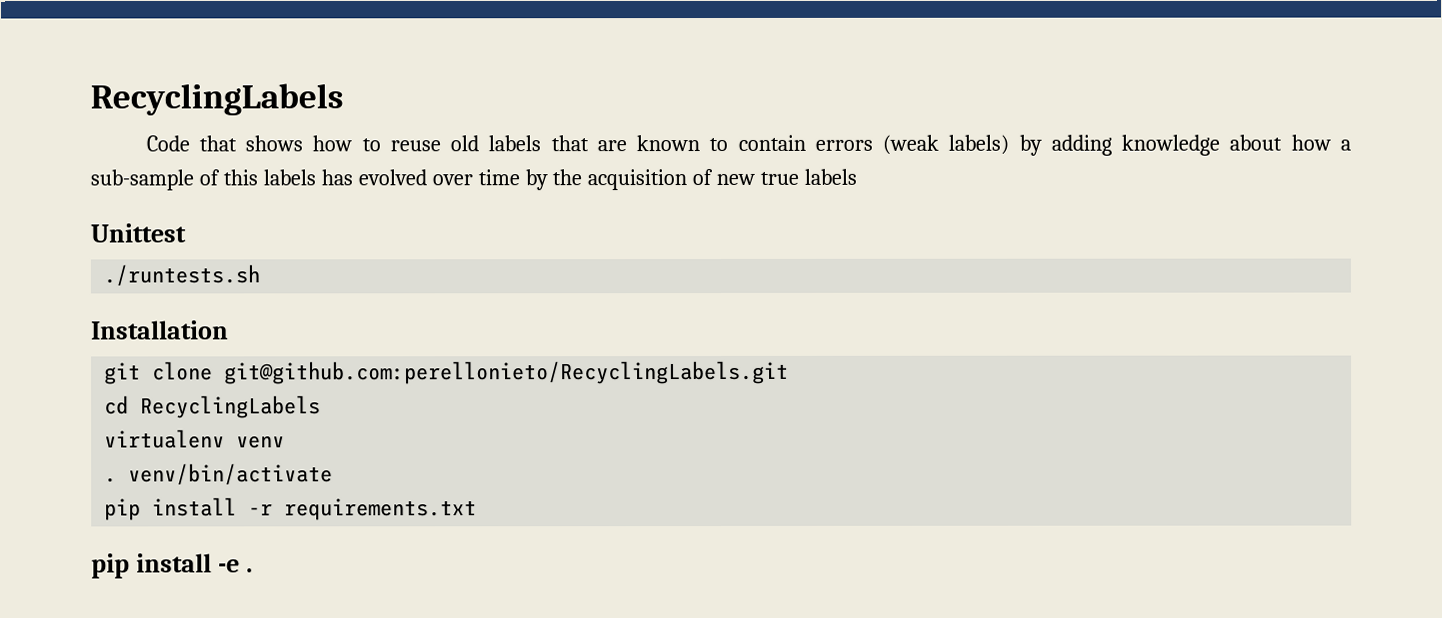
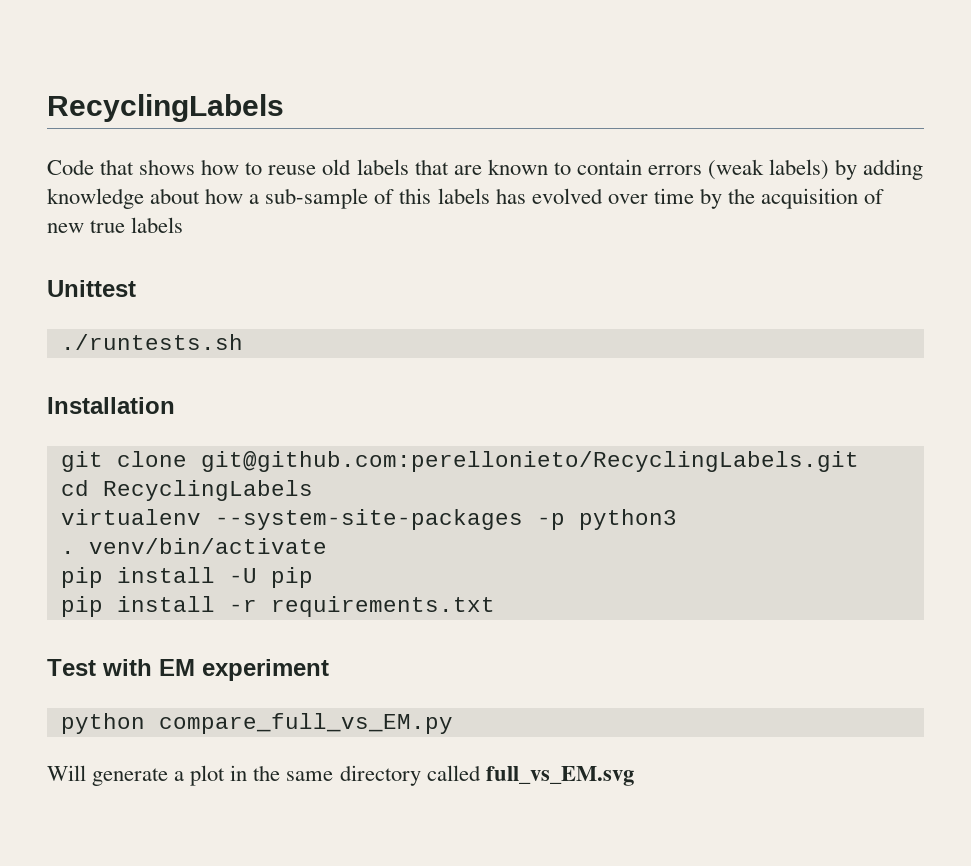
- virtualenv venv
+ virtualenv --system-site-packages -p python3
+ pip install -U pip
- pip install -e .
+ Test with EM experiment
+ python compare_full_vs_EM.py
+ Will generate a plot in the same directory called full_vs_EM.svg

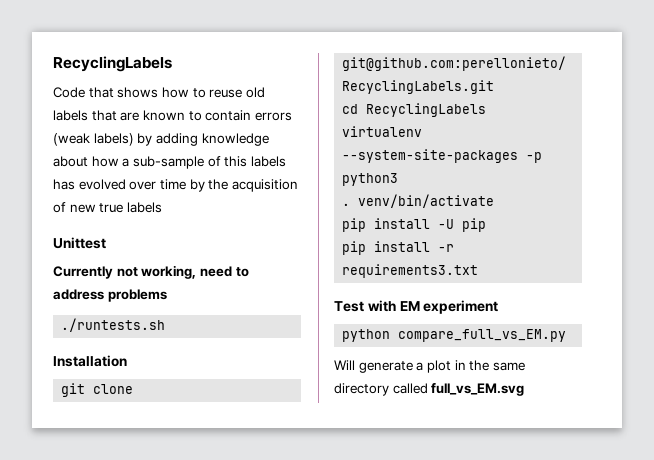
+ Currently not working, need to address problems
- pip install -r requirements.txt
+ pip install -r requirements3.txt

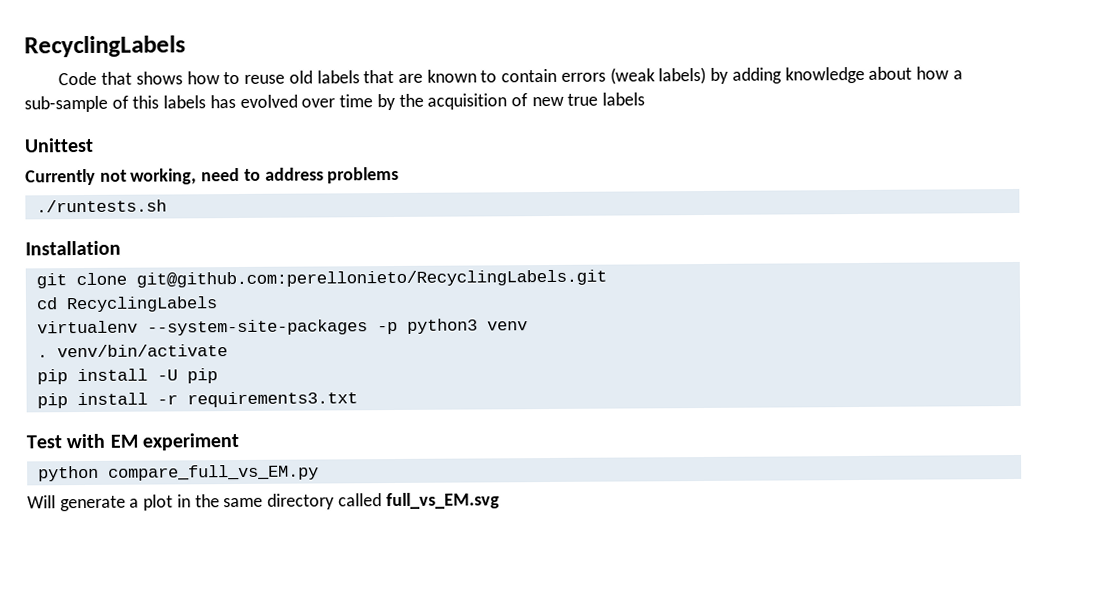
- virtualenv --system-site-packages -p python3
+ virtualenv --system-site-packages -p python3 venv

